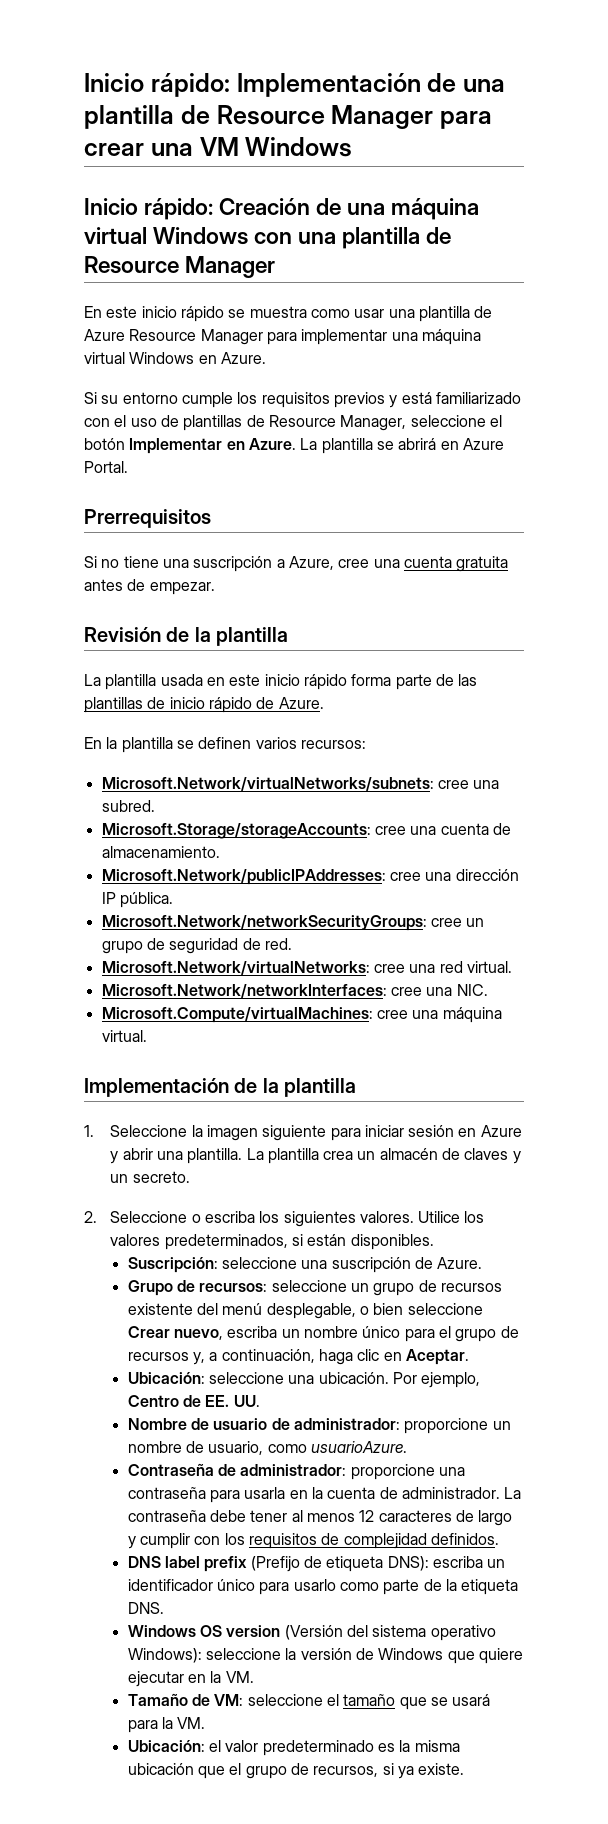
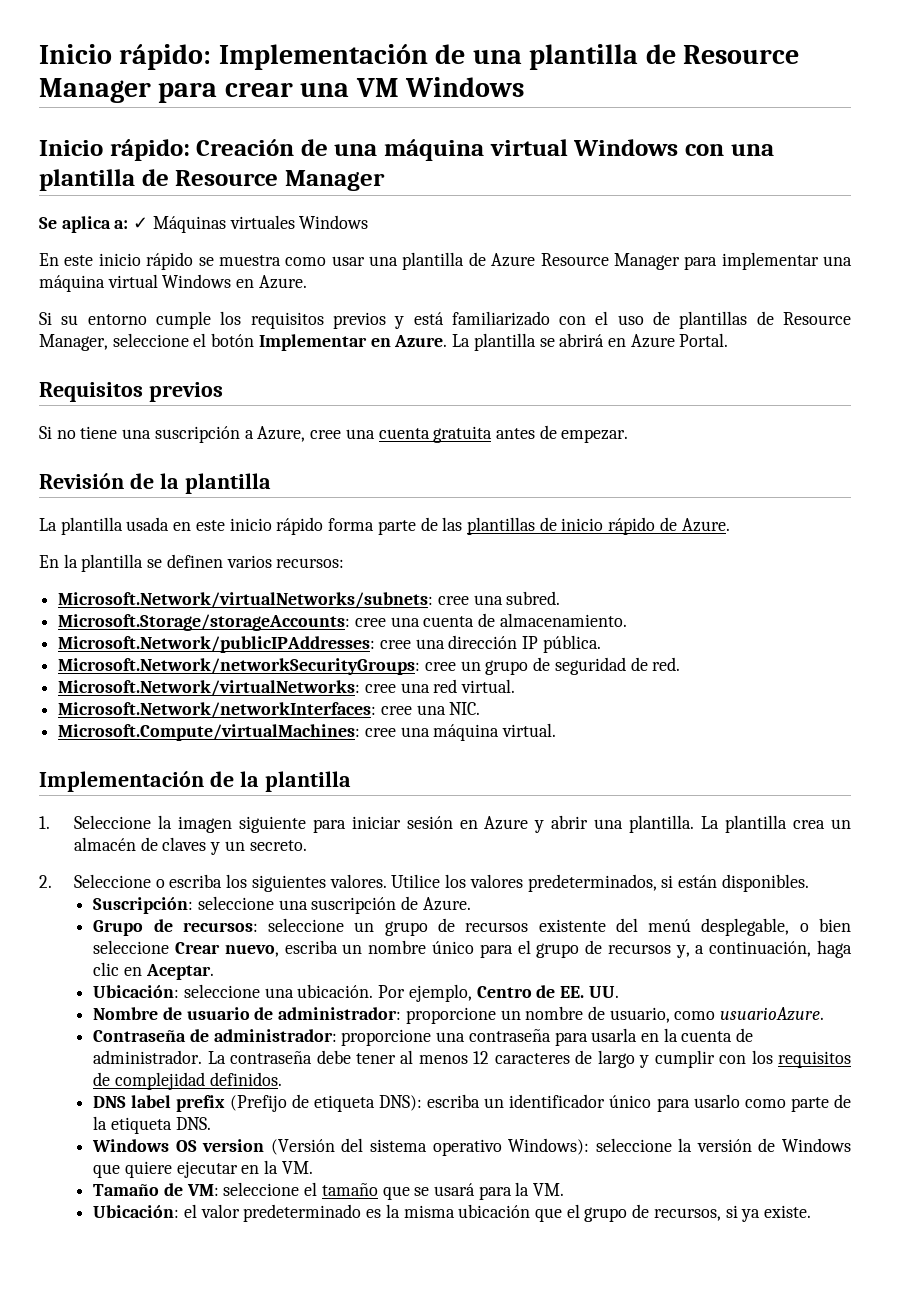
+ Se aplica a: ✓ Máquinas virtuales Windows
- Prerrequisitos
+ Requisitos previos

